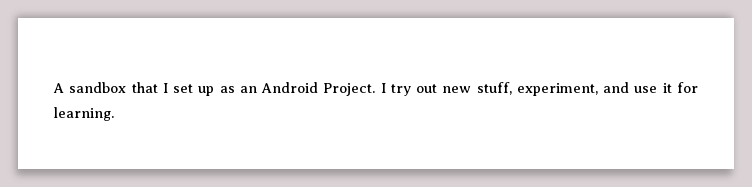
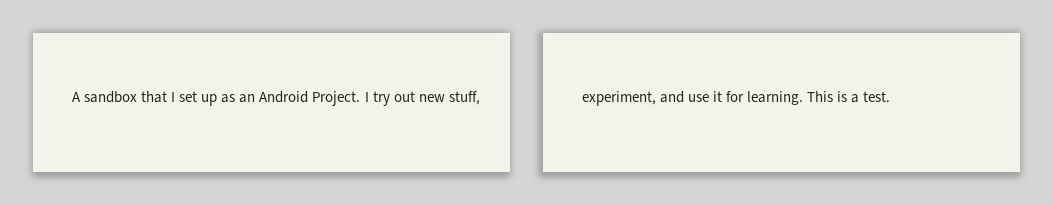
+ This is a test.

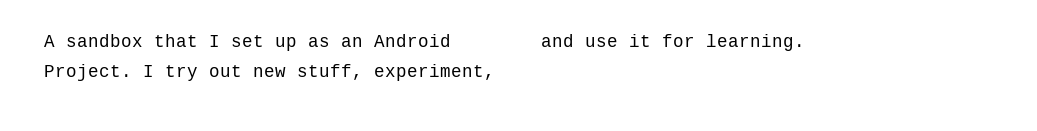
- This is a test.

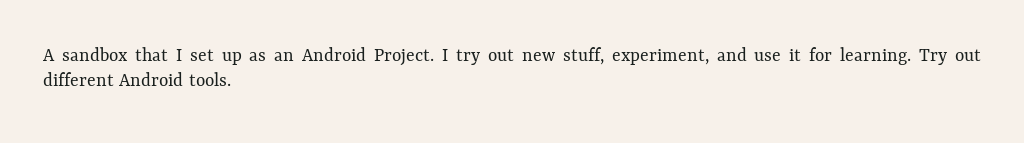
+ Try out different Android tools.

